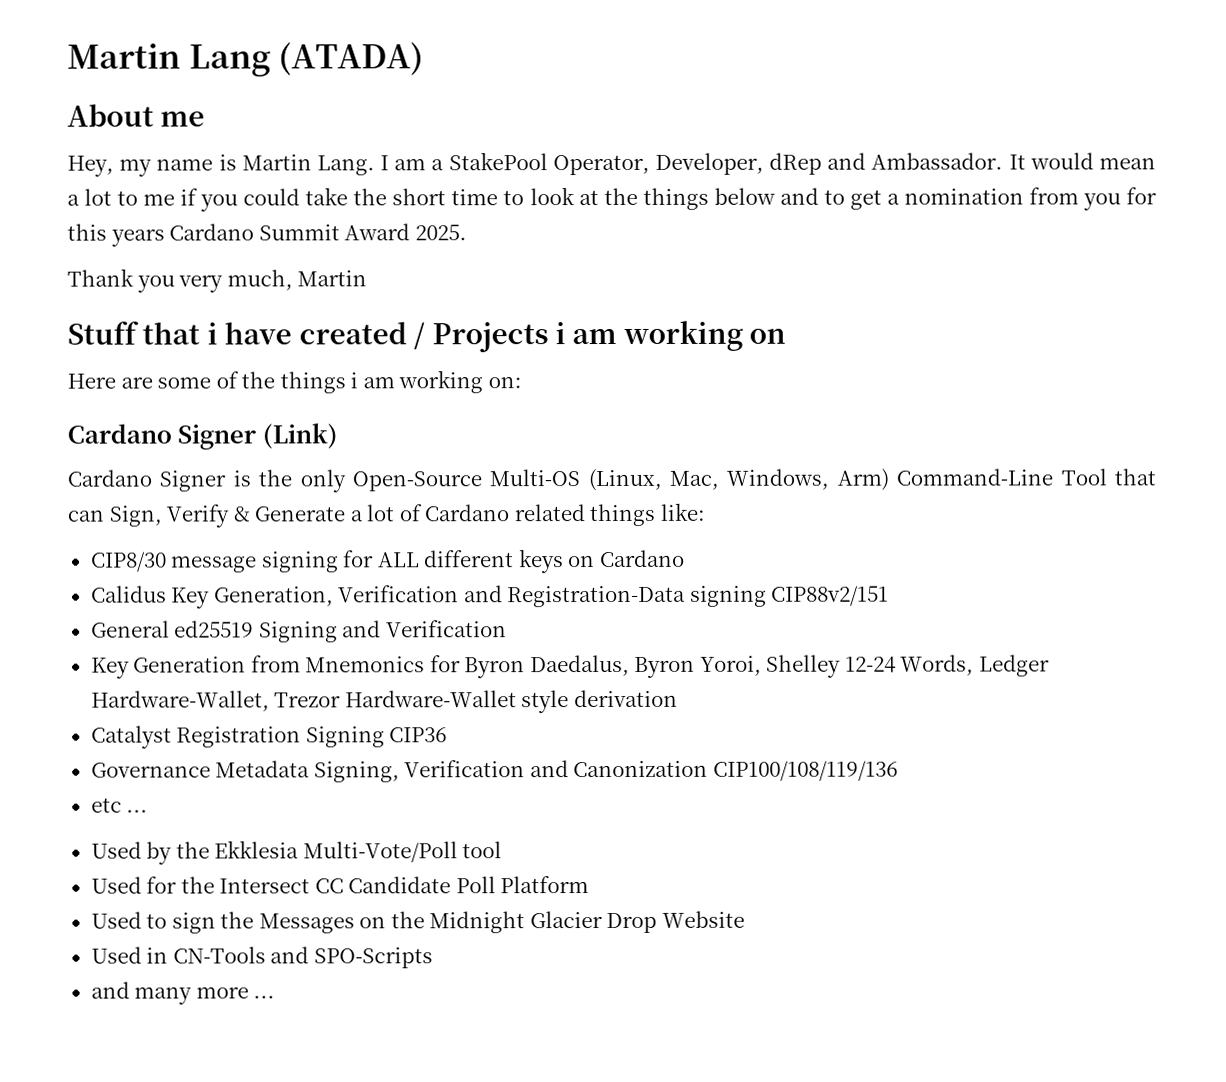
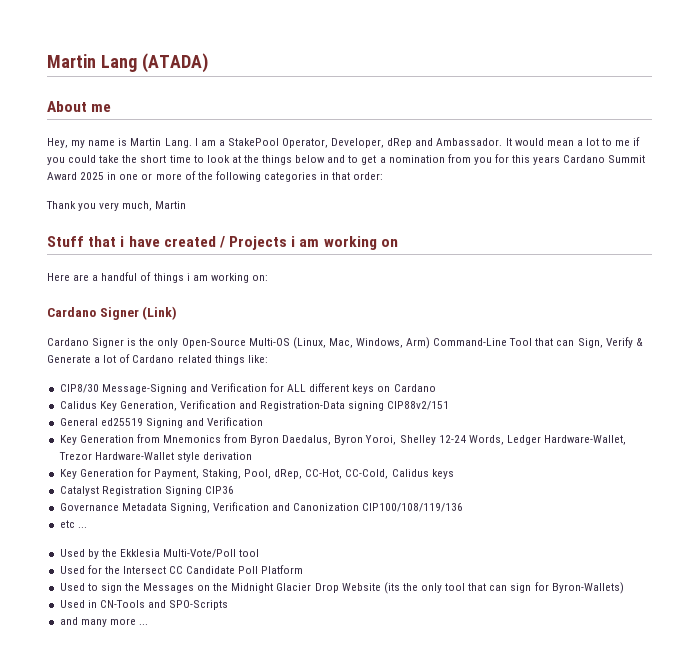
- It would mean a lot to me if you could take the short time to look at the things below and to get a nomination from you for this years Cardano Summit Award 2025.
+ It would mean a lot to me if you could take the short time to look at the things below and to get a nomination from you for this years Cardano Summit Award 2025 in one or more of the following categories in that order:
- Here are some of the things i am working on:
+ Here are a handful of things i am working on:
- CIP8/30 message signing for ALL different keys on Cardano
+ CIP8/30 Message-Signing and Verification for ALL different keys on Cardano
- Key Generation from Mnemonics for Byron Daedalus, Byron Yoroi, Shelley 12-24 Words, Ledger Hardware-Wallet, Trezor Hardware-Wallet style derivation
+ Key Generation from Mnemonics from Byron Daedalus, Byron Yoroi, Shelley 12-24 Words, Ledger Hardware-Wallet, Trezor Hardware-Wallet style derivation
+ Key Generation for Payment, Staking, Pool, dRep, CC-Hot, CC-Cold, Calidus keys
- Used to sign the Messages on the Midnight Glacier Drop Website
+ Used to sign the Messages on the Midnight Glacier Drop Website (its the only tool that can sign for Byron-Wallets)

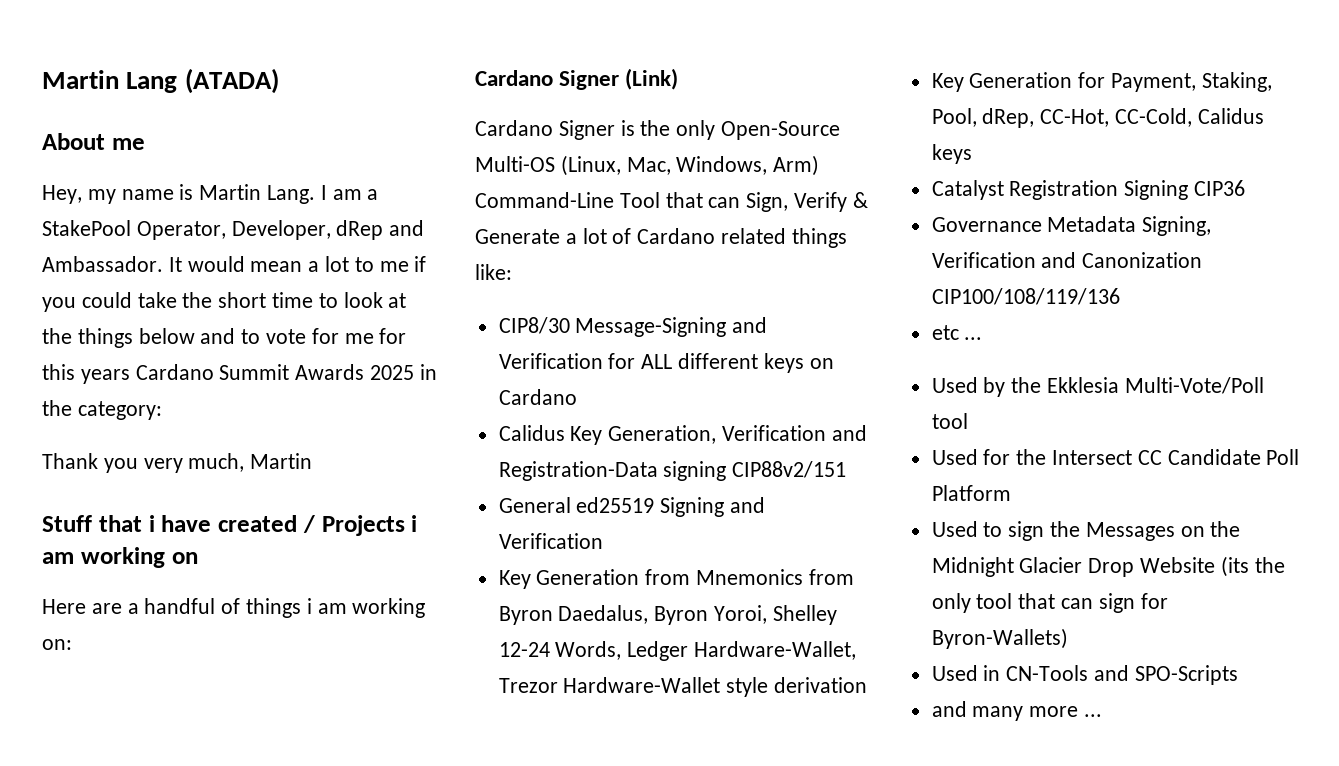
- It would mean a lot to me if you could take the short time to look at the things below and to get a nomination from you for this years Cardano Summit Award 2025 in one or more of the following categories in that order:
+ It would mean a lot to me if you could take the short time to look at the things below and to vote for me for this years Cardano Summit Awards 2025 in the category:

